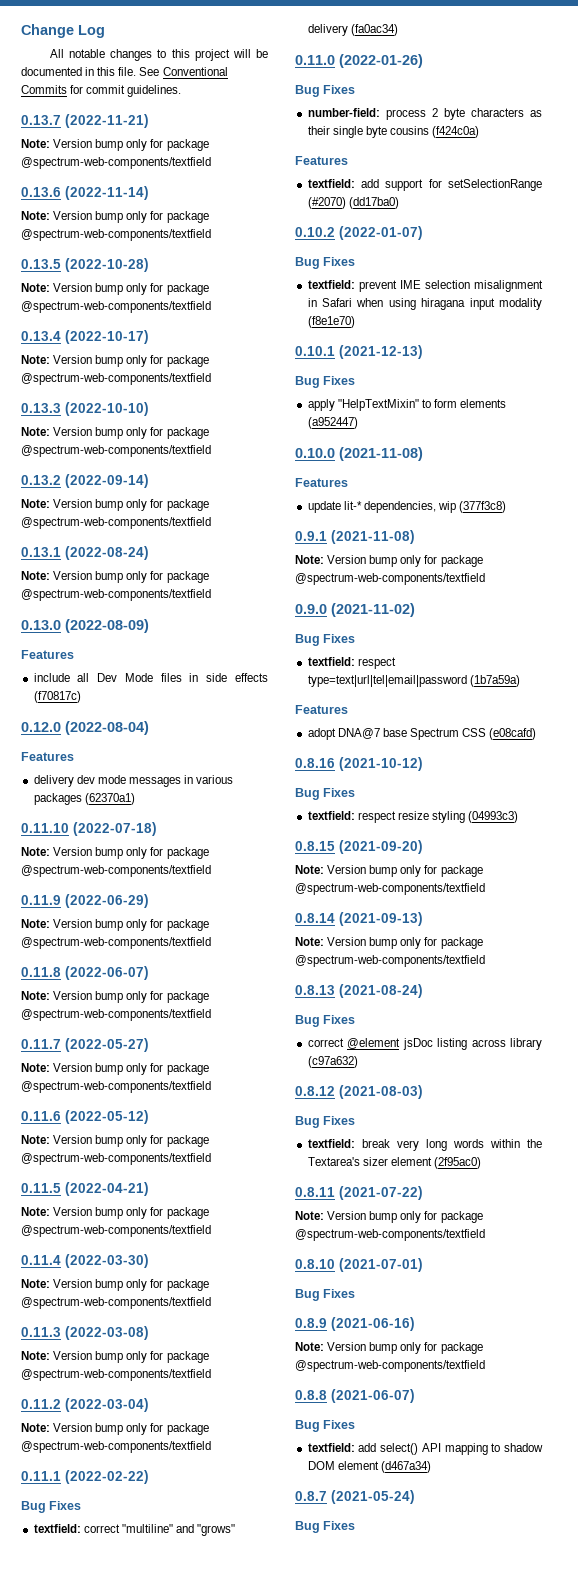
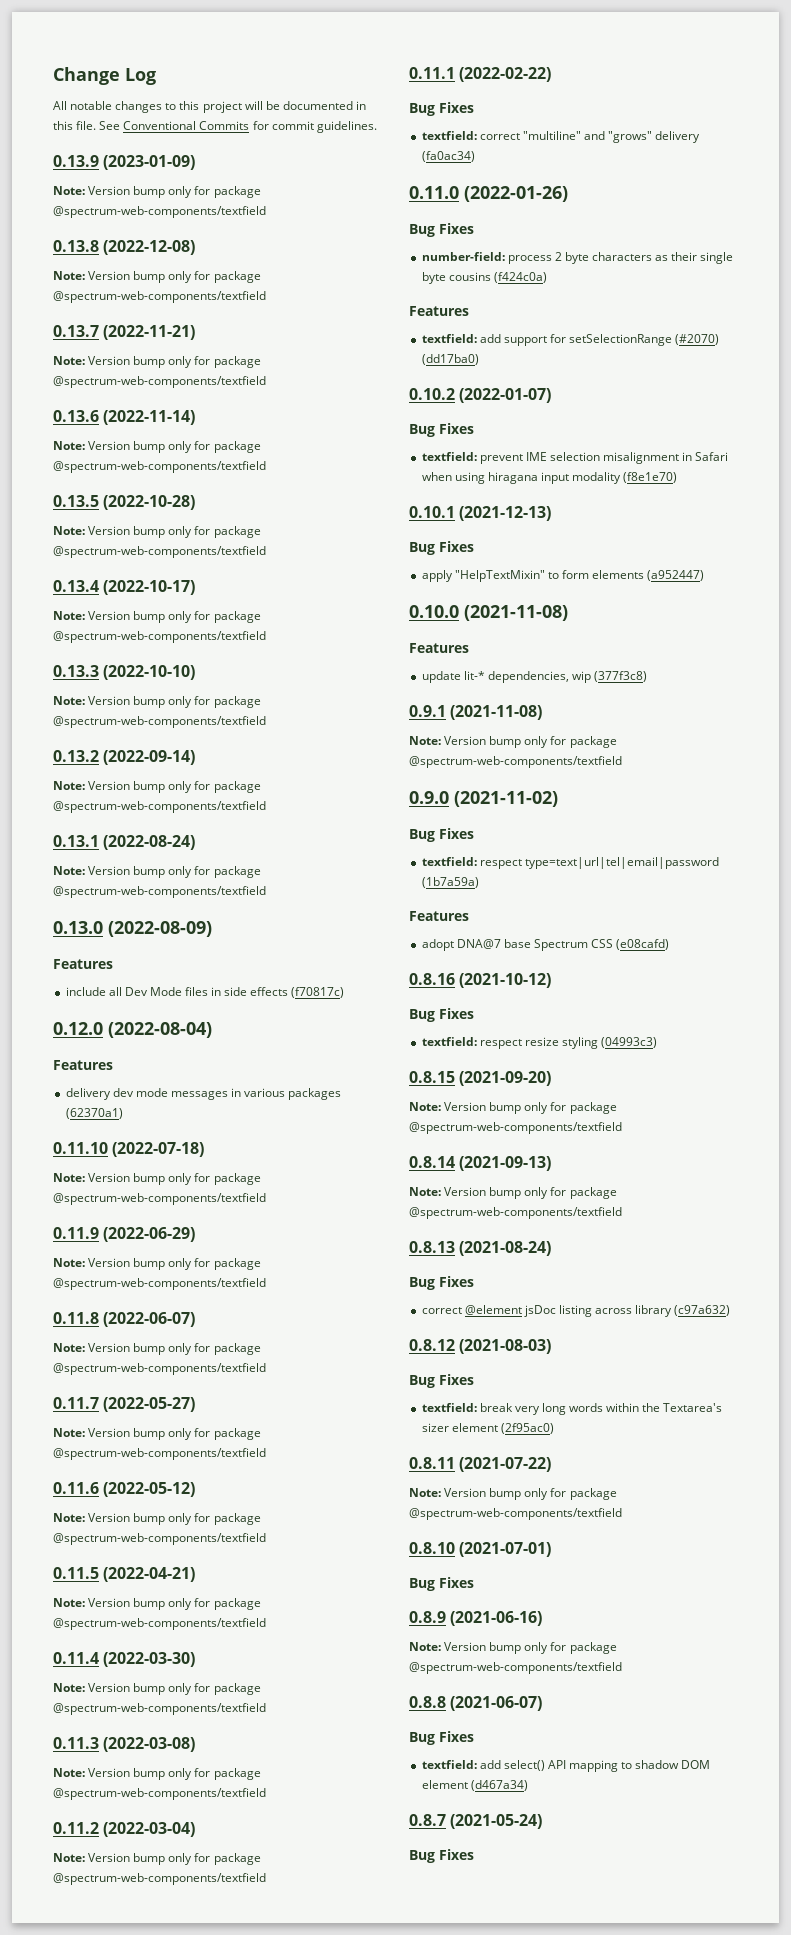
+ 0.13.9 (2023-01-09)
+ Note: Version bump only for package @spectrum-web-components/textfield
+ 0.13.8 (2022-12-08)
+ Note: Version bump only for package @spectrum-web-components/textfield

